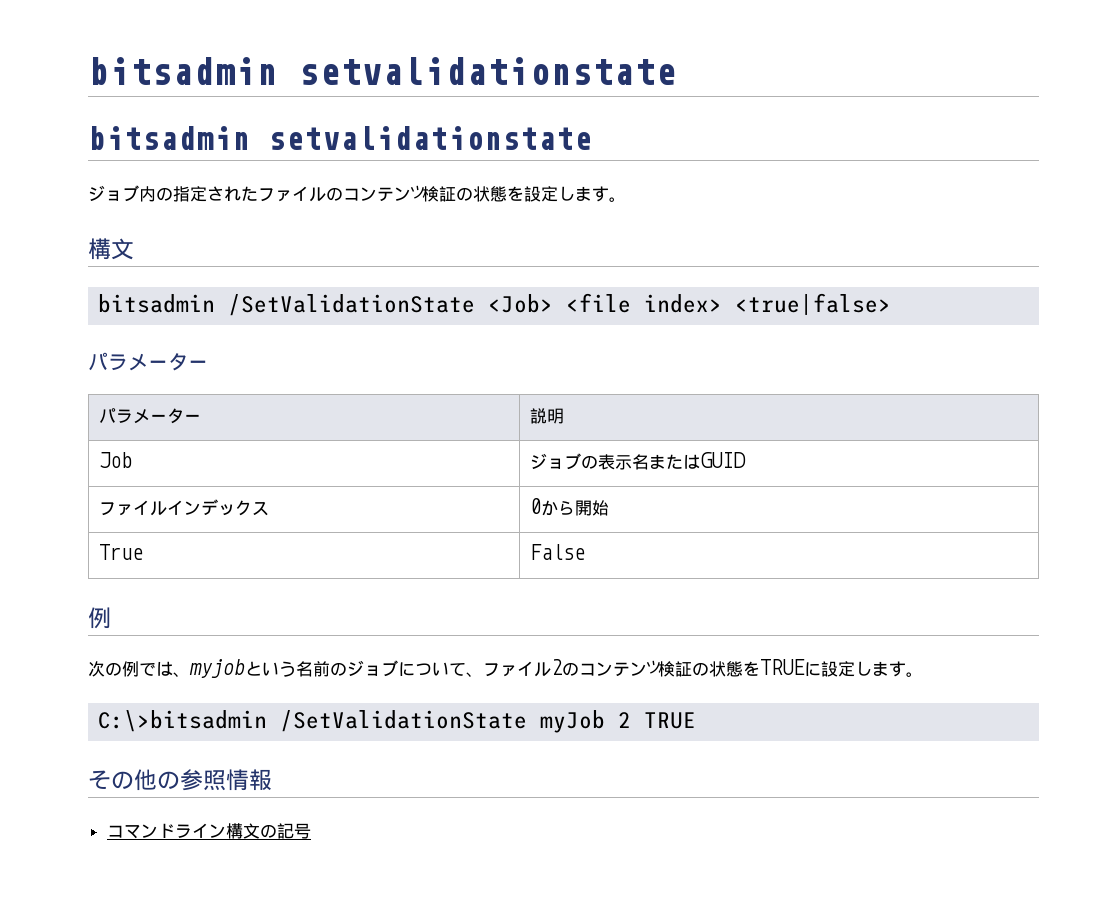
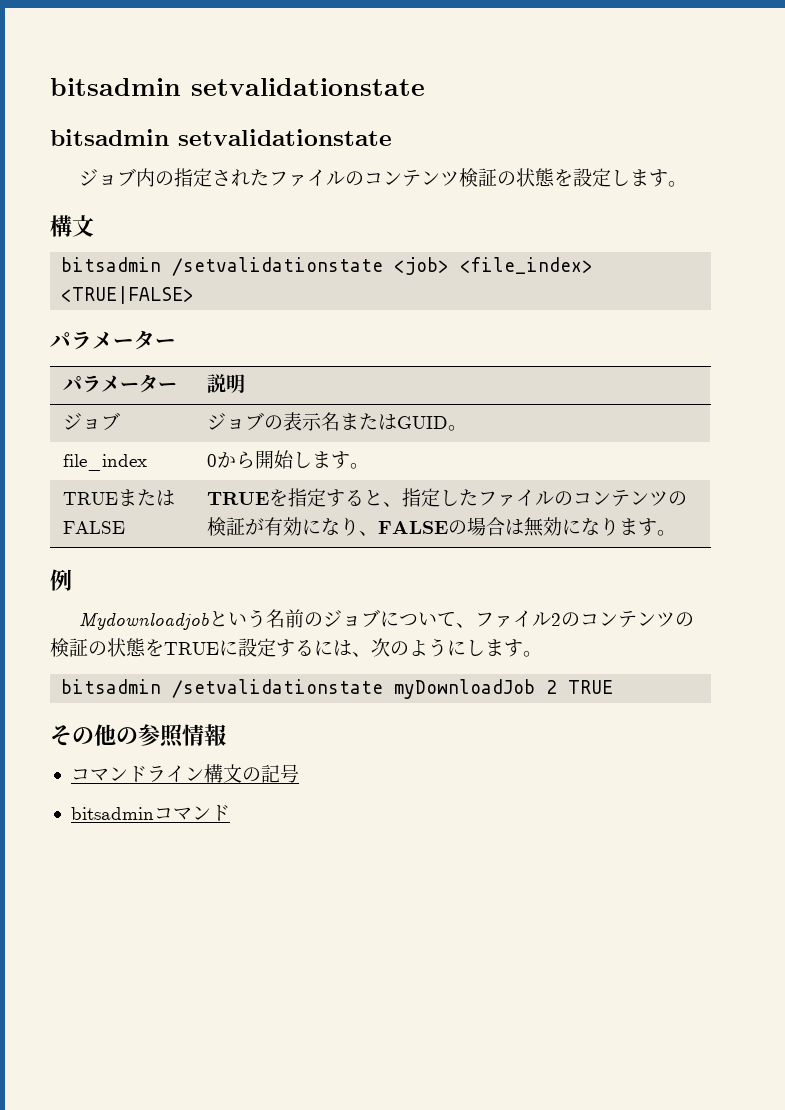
- bitsadmin /SetValidationState <Job> <file index> <true|false>
+ bitsadmin /setvalidationstate <job> <file_index> <TRUE|FALSE>
- Job | ジョブの表示名またはGUID
- ファイルインデックス | 0から開始
- True | False
+ ジョブ | ジョブの表示名またはGUID。
+ file_index | 0から開始します。
+ TRUEまたはFALSE | TRUEを指定すると、指定したファイルのコンテンツの検証が有効になり、FALSEの場合は無効になります。
  例
- 次の例では、myjobという名前のジョブについて、ファイル2のコンテンツ検証の状態をTRUEに設定します。
- C:\>bitsadmin /SetValidationState myJob 2 TRUE
+ Mydownloadjobという名前のジョブについて、ファイル2のコンテンツの検証の状態をTRUEに設定するには、次のようにします。
+ bitsadmin /setvalidationstate myDownloadJob 2 TRUE
+ bitsadminコマンド

